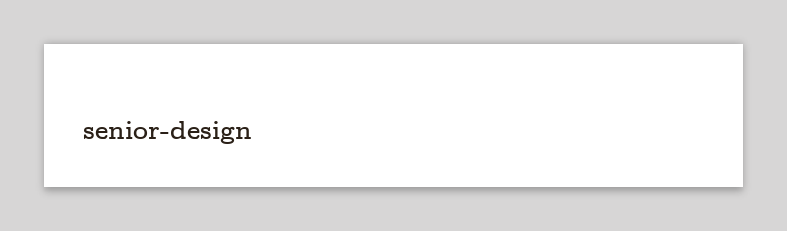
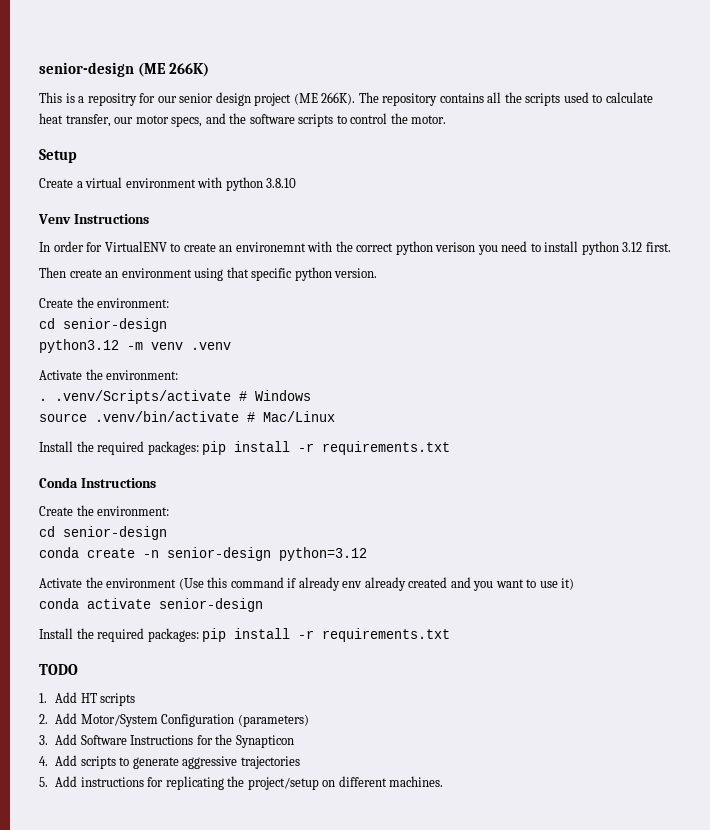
- senior-design
+ senior-design (ME 266K)
+ This is a repositry for our senior design project (ME 266K). The repository contains all the scripts used to calculate heat transfer, our motor specs, and the software scripts to control the motor.
+ Setup
+ Create a virtual environment with python 3.8.10
+ Venv Instructions
+ In order for VirtualENV to create an environemnt with the correct python verison you need to install python 3.12 first.
+ Then create an environment using that specific python version.
+ Create the environment:
+ cd senior-design
+ python3.12 -m venv .venv
+ Activate the environment:
+ . .venv/Scripts/activate # Windows
+ source .venv/bin/activate # Mac/Linux
+ Install the required packages: pip install -r requirements.txt
+ Conda Instructions
+ Create the environment:
+ cd senior-design
+ conda create -n senior-design python=3.12
+ Activate the environment (Use this command if already env already created and you want to use it)
+ conda activate senior-design
+ Install the required packages: pip install -r requirements.txt
+ TODO
+ 1. Add HT scripts
+ 2. Add Motor/System Configuration (parameters)
+ 3. Add Software Instructions for the Synapticon
+ 4. Add scripts to generate aggressive trajectories
+ 5. Add instructions for replicating the project/setup on different machines.

